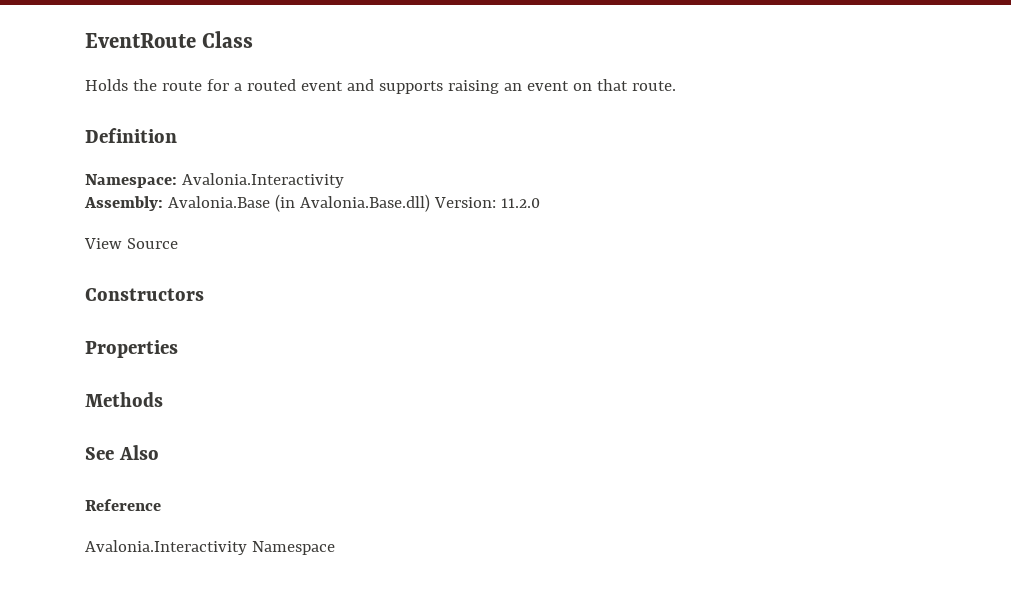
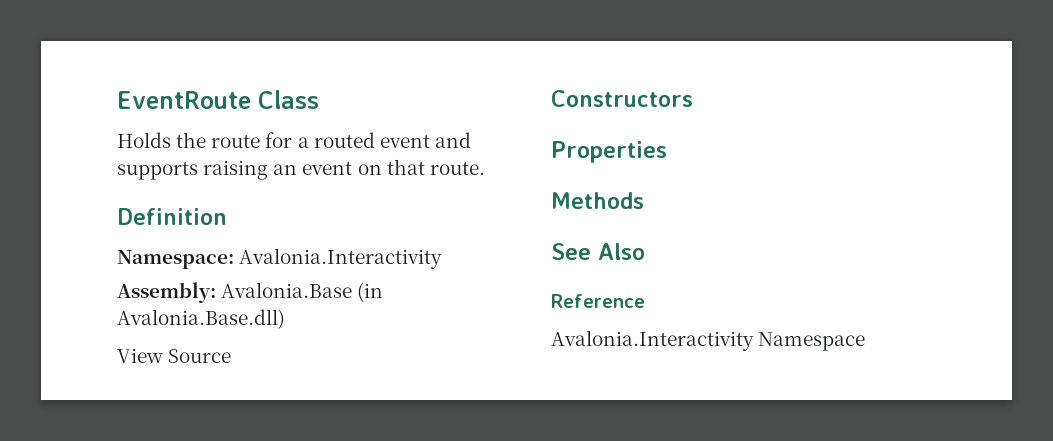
- Assembly: Avalonia.Base (in Avalonia.Base.dll) Version: 11.2.0
+ Assembly: Avalonia.Base (in Avalonia.Base.dll)

